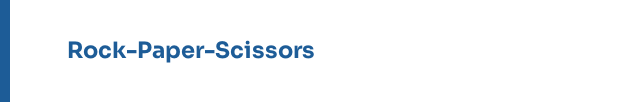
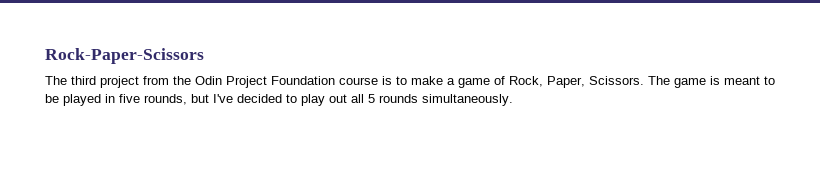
+ The third project from the Odin Project Foundation course is to make a game of Rock, Paper, Scissors. The game is meant to be played in five rounds, but I've decided to play out all 5 rounds simultaneously.

